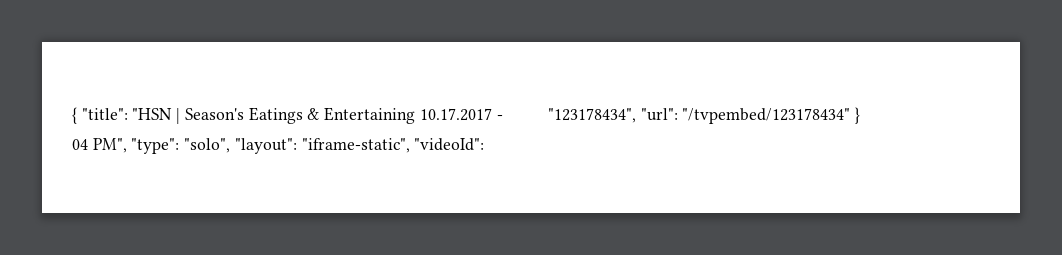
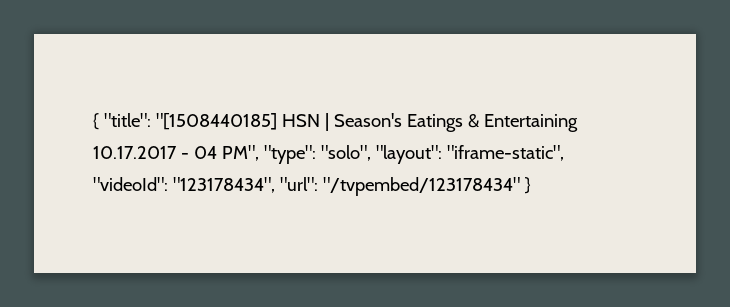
- { "title": "HSN | Season's Eatings & Entertaining 10.17.2017 - 04 PM", "type": "solo", "layout": "iframe-static", "videoId": "123178434", "url": "/tvpembed/123178434" }
+ { "title": "[1508440185] HSN | Season's Eatings & Entertaining 10.17.2017 - 04 PM", "type": "solo", "layout": "iframe-static", "videoId": "123178434", "url": "/tvpembed/123178434" }

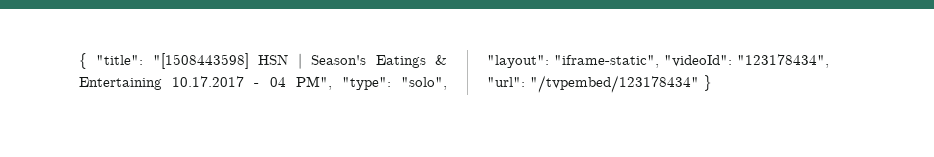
- { "title": "[1508440185] HSN | Season's Eatings & Entertaining 10.17.2017 - 04 PM", "type": "solo", "layout": "iframe-static", "videoId": "123178434", "url": "/tvpembed/123178434" }
+ { "title": "[1508443598] HSN | Season's Eatings & Entertaining 10.17.2017 - 04 PM", "type": "solo", "layout": "iframe-static", "videoId": "123178434", "url": "/tvpembed/123178434" }

